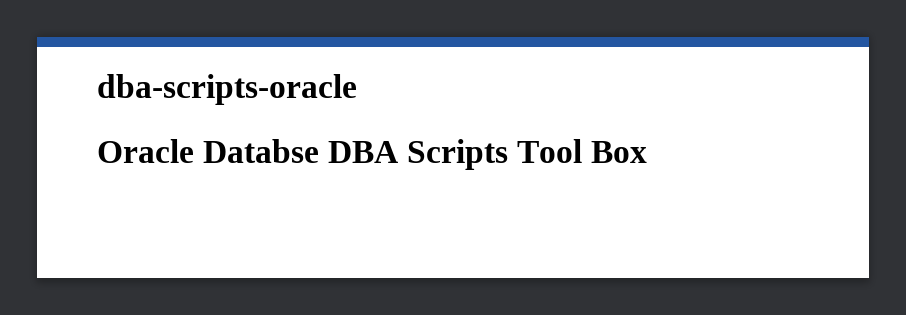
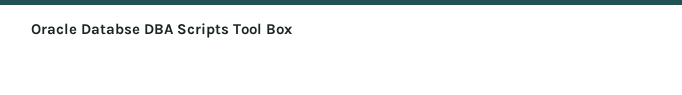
- dba-scripts-oracle

